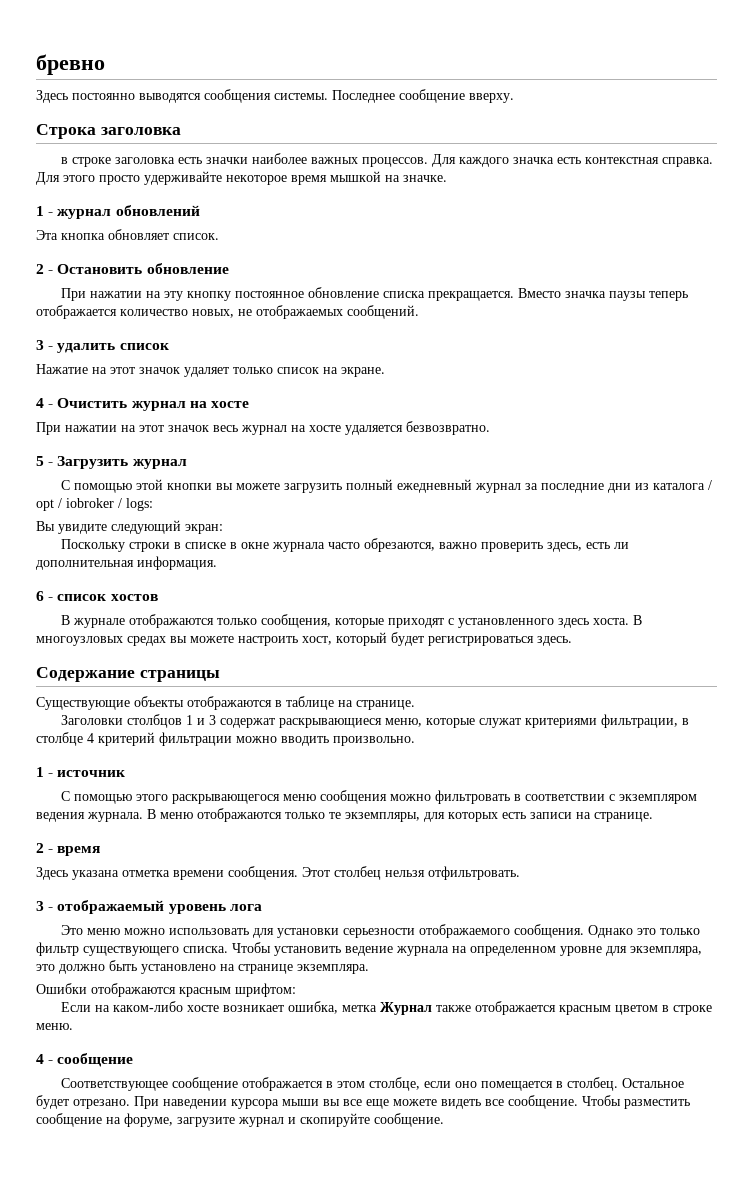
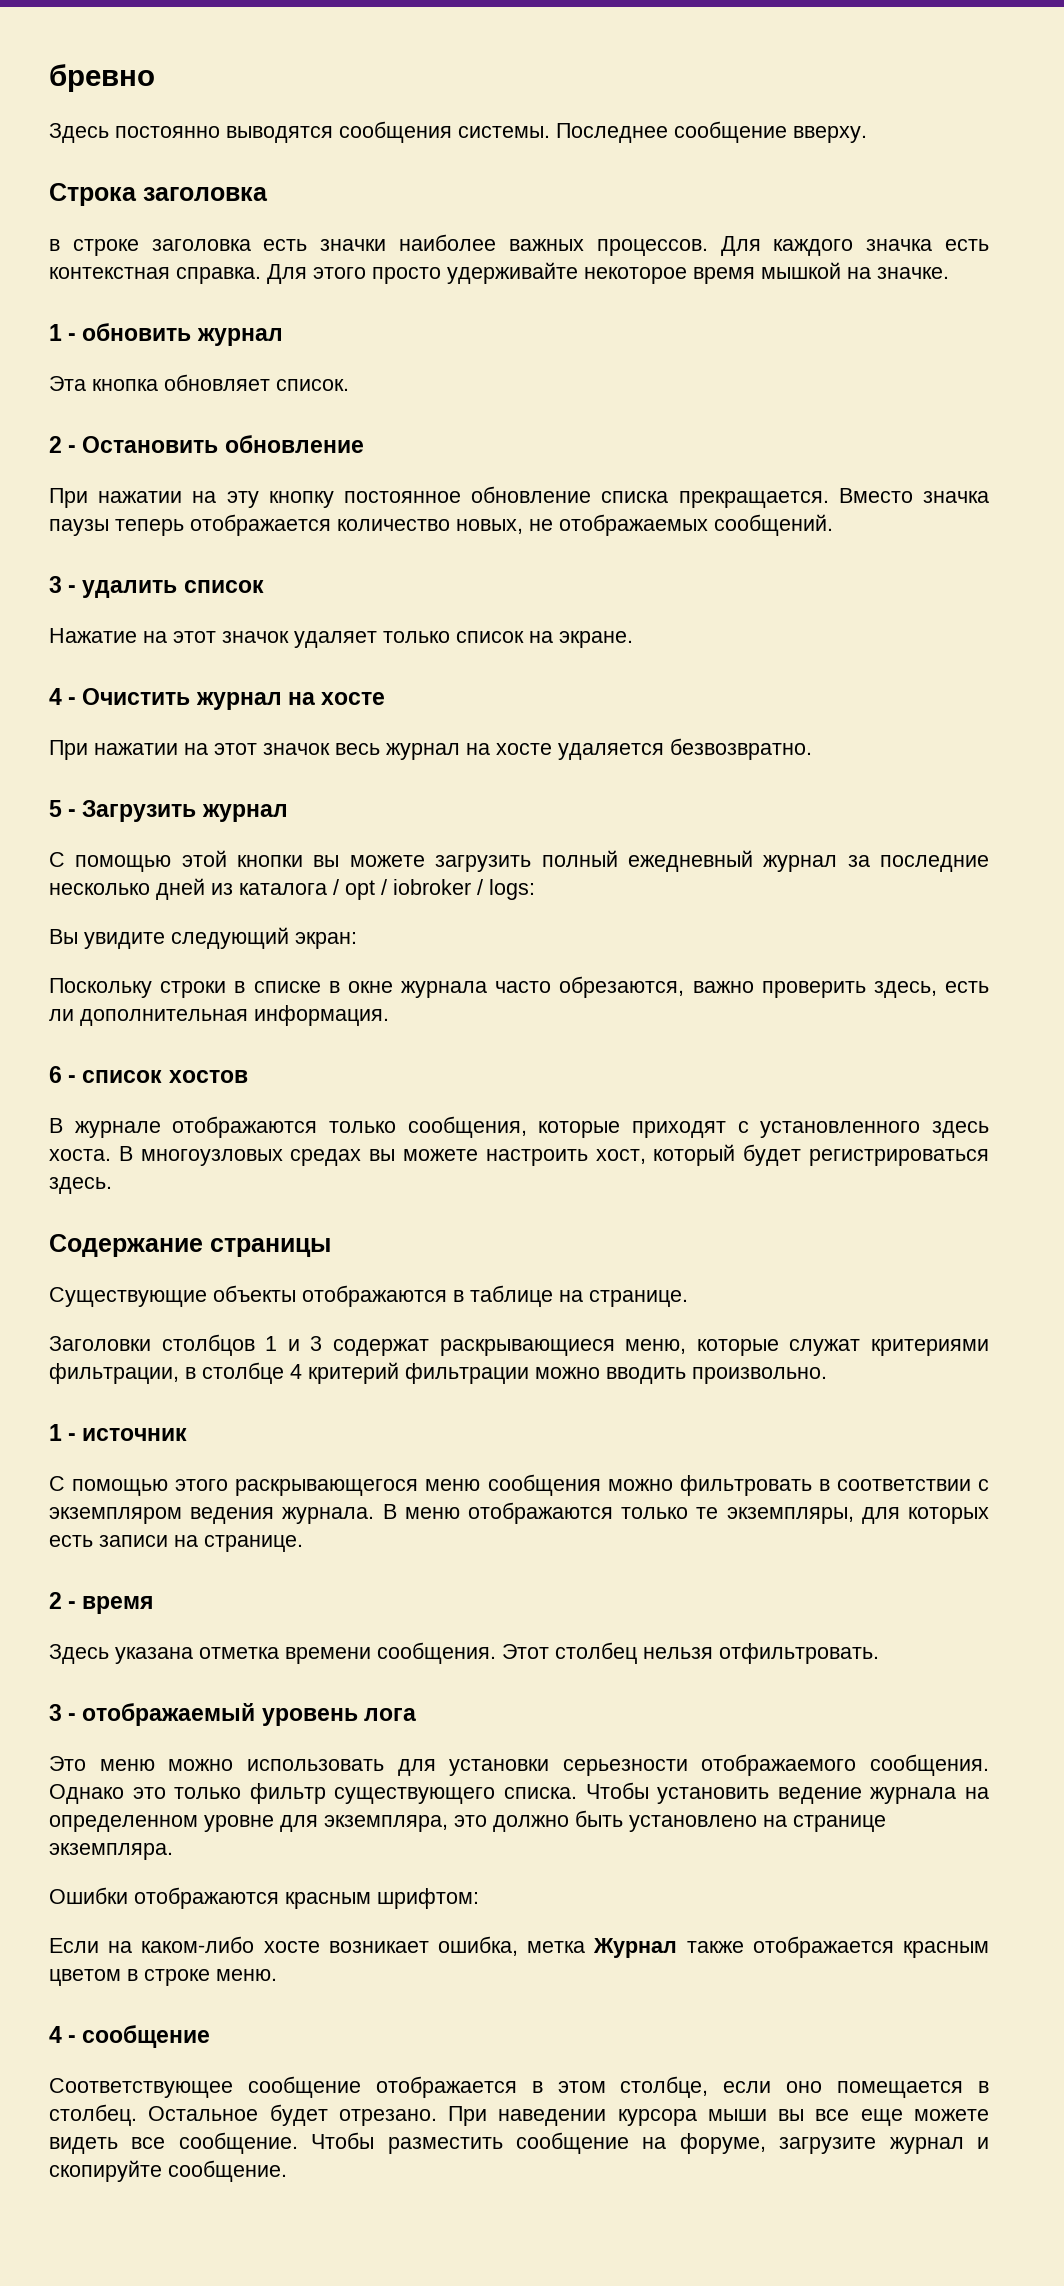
- 1 - журнал обновлений
+ 1 - обновить журнал
- С помощью этой кнопки вы можете загрузить полный ежедневный журнал за последние дни из каталога / opt / iobroker / logs:
+ С помощью этой кнопки вы можете загрузить полный ежедневный журнал за последние несколько дней из каталога / opt / iobroker / logs:

